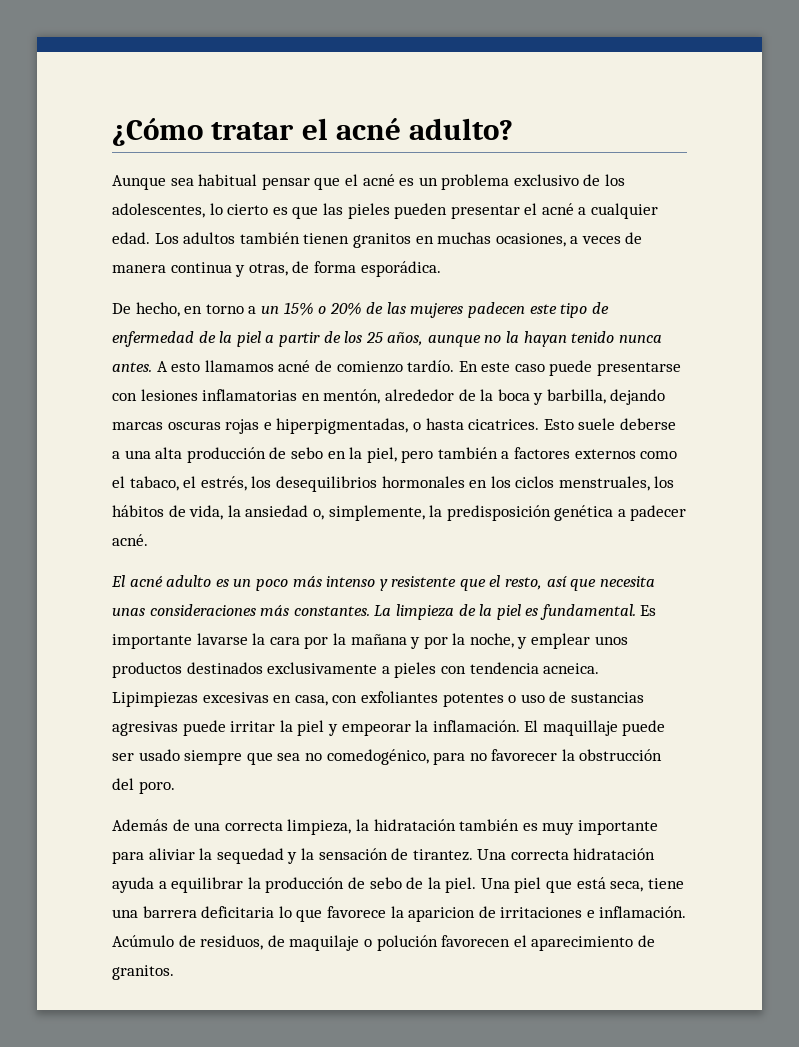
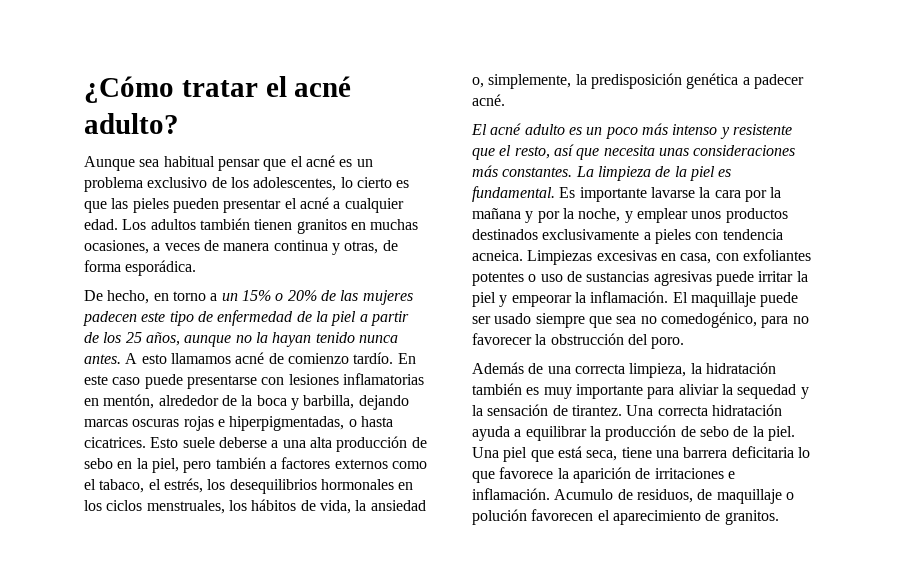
- Lipimpiezas excesivas en casa, con exfoliantes potentes o uso de sustancias agresivas puede irritar la piel y empeorar la inflamación.
+ Limpiezas excesivas en casa, con exfoliantes potentes o uso de sustancias agresivas puede irritar la piel y empeorar la inflamación.
- Una piel que está seca, tiene una barrera deficitaria lo que favorece la aparicion de irritaciones e inflamación.
+ Una piel que está seca, tiene una barrera deficitaria lo que favorece la aparición de irritaciones e inflamación.
- Acúmulo de residuos, de maquilaje o polución favorecen el aparecimiento de granitos.
+ Acumulo de residuos, de maquillaje o polución favorecen el aparecimiento de granitos.

